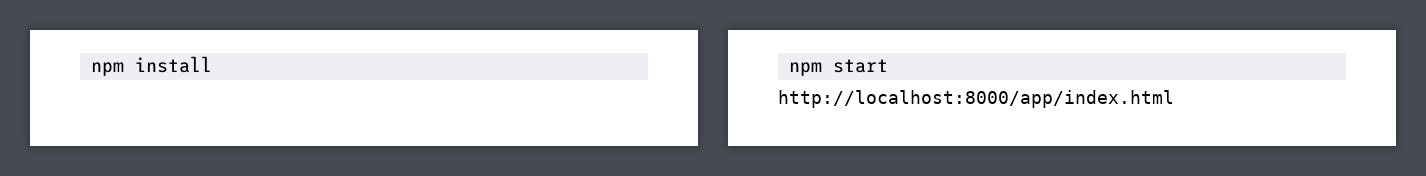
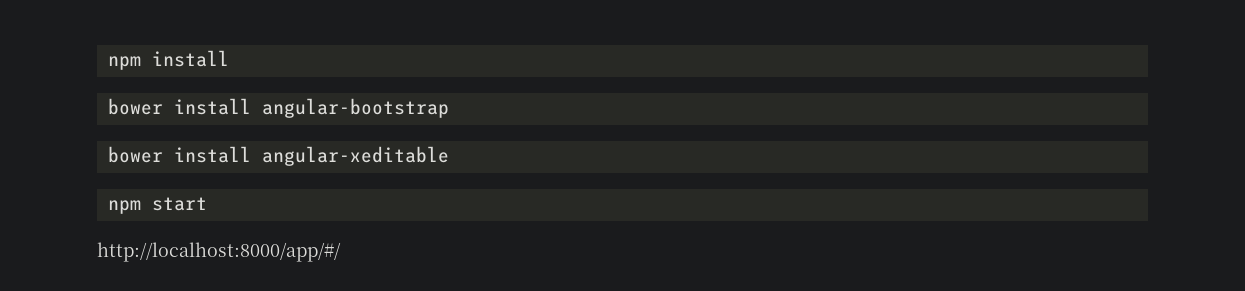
+ bower install angular-bootstrap
+ bower install angular-xeditable
- http://localhost:8000/app/index.html
+ http://localhost:8000/app/#/

